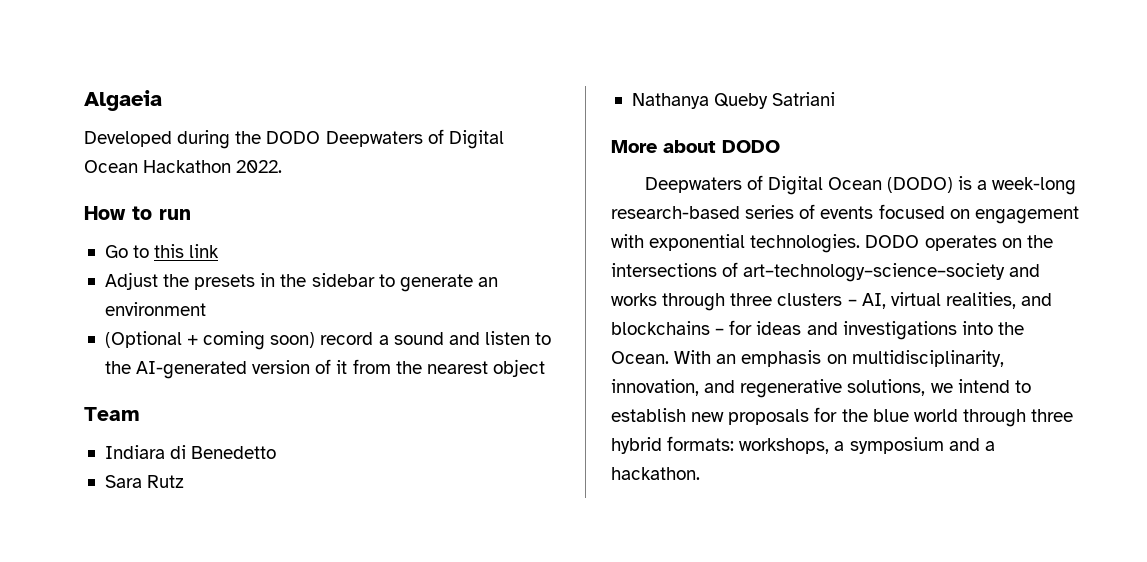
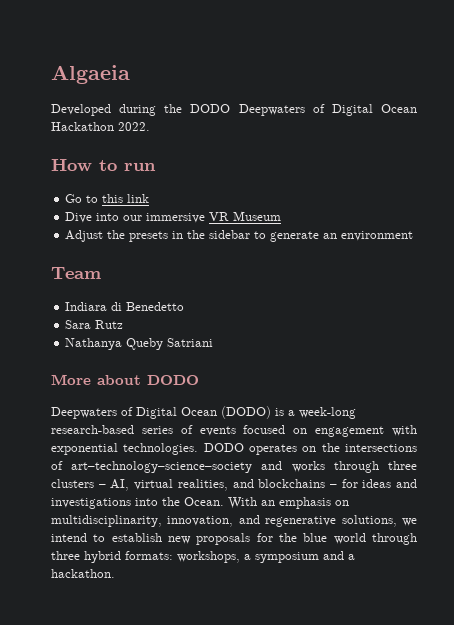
+ Dive into our immersive VR Museum
- (Optional + coming soon) record a sound and listen to the AI-generated version of it from the nearest object

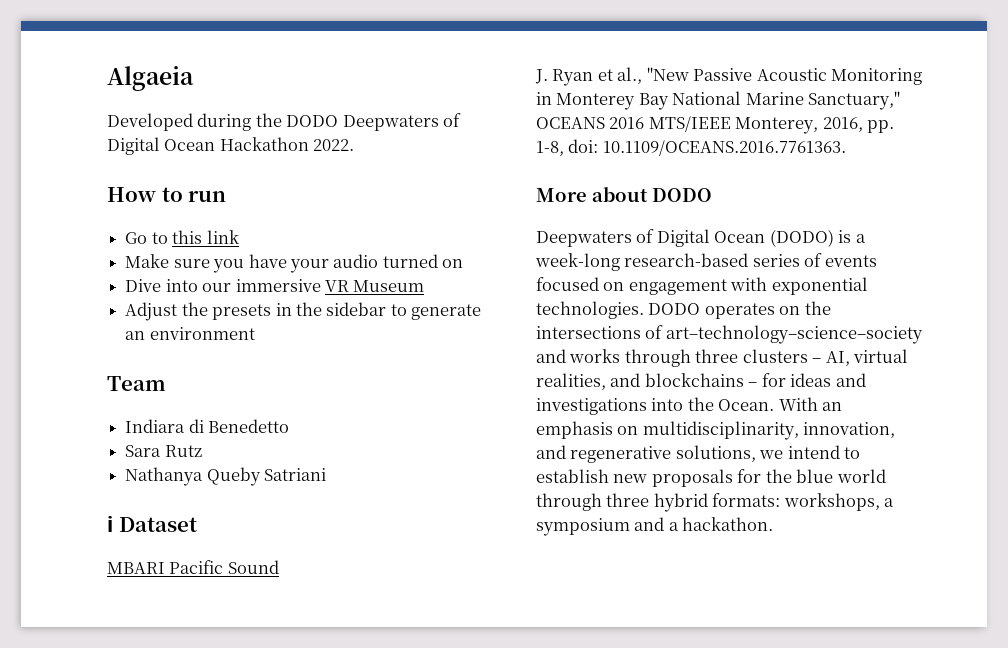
+ Make sure you have your audio turned on
+ ℹ Dataset
+ MBARI Pacific Sound
+ J. Ryan et al., "New Passive Acoustic Monitoring in Monterey Bay National Marine Sanctuary," OCEANS 2016 MTS/IEEE Monterey, 2016, pp. 1-8, doi: 10.1109/OCEANS.2016.7761363.

